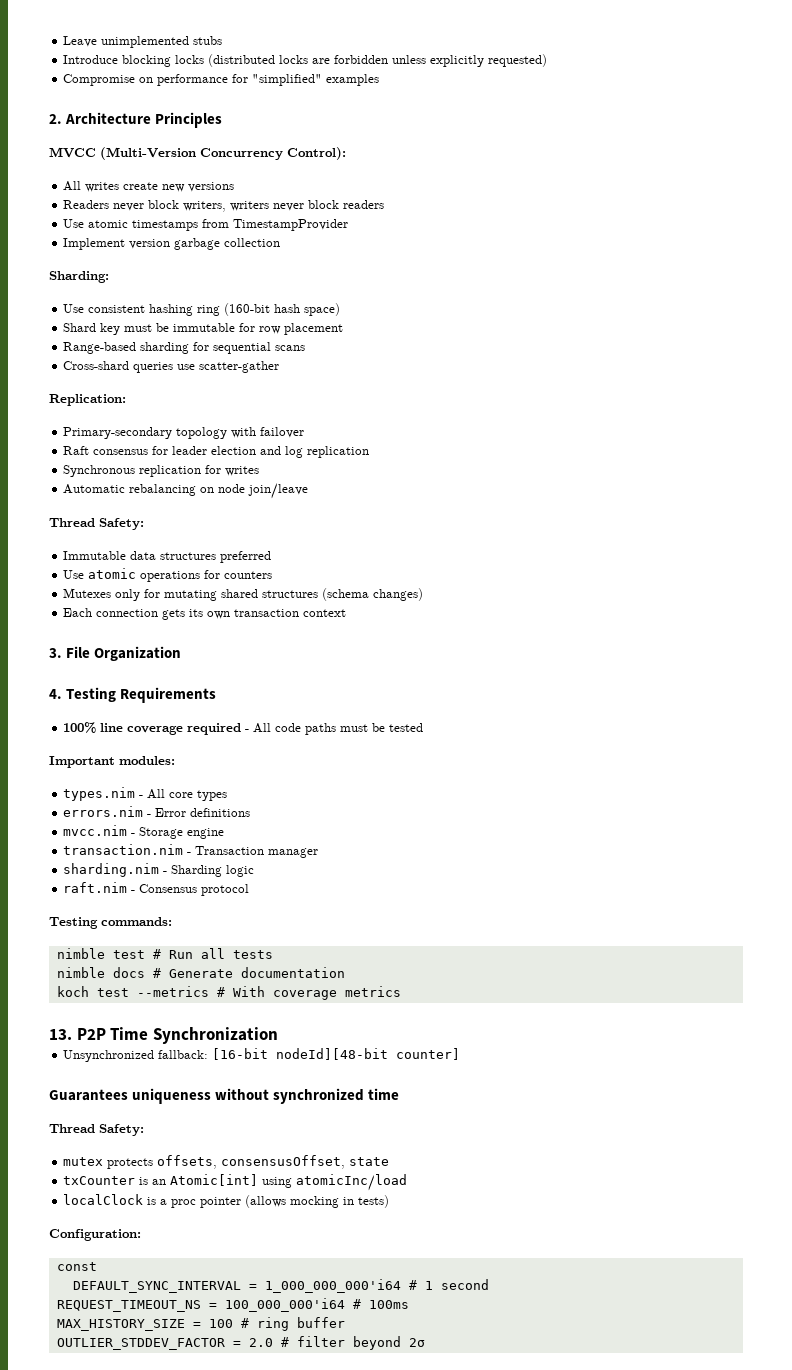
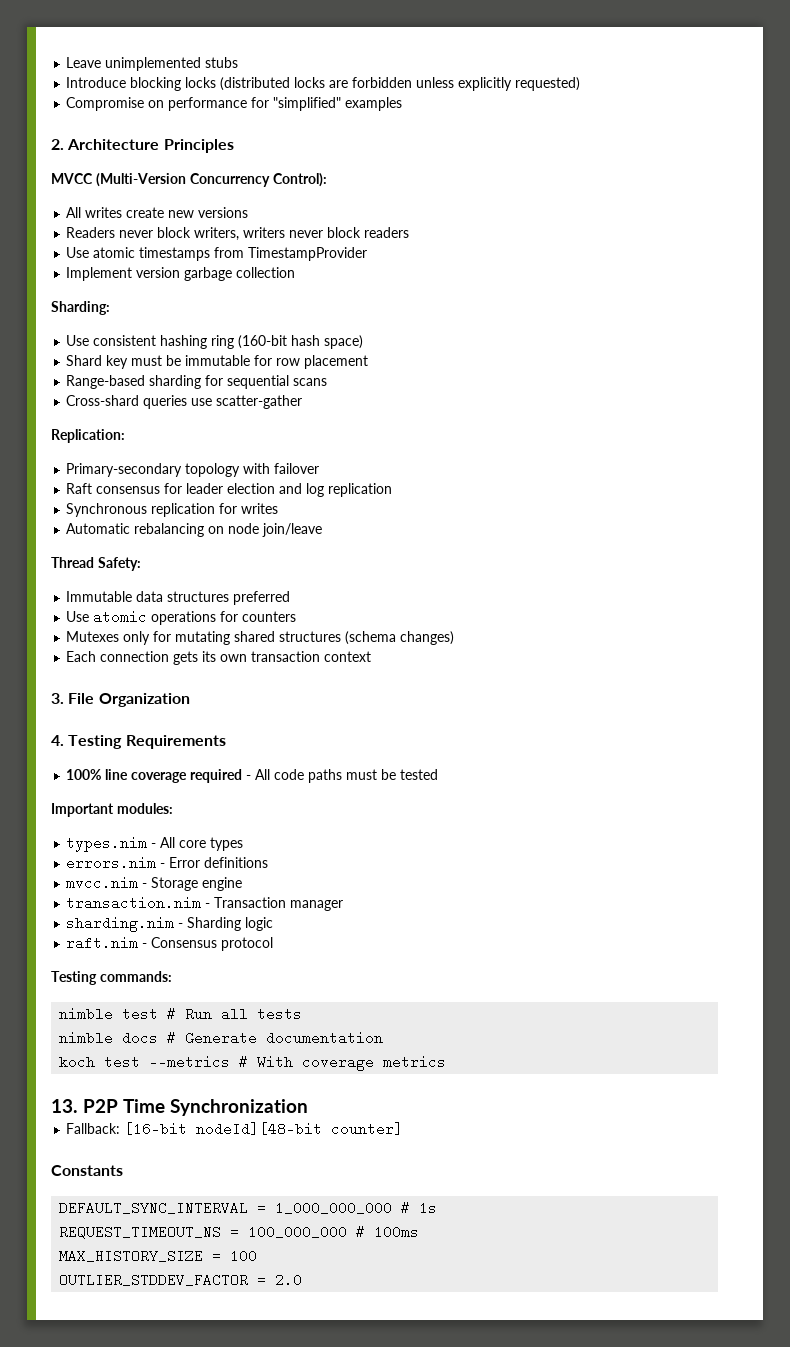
- Unsynchronized fallback: [16-bit nodeId][48-bit counter]
+ Fallback: [16-bit nodeId][48-bit counter]
- Guarantees uniqueness without synchronized time
- Thread Safety:
- mutex protects offsets, consensusOffset, state
- txCounter is an Atomic[int] using atomicInc/load
- localClock is a proc pointer (allows mocking in tests)
- Configuration:
- const
- DEFAULT_SYNC_INTERVAL = 1_000_000_000'i64 # 1 second
+ Constants
+ DEFAULT_SYNC_INTERVAL = 1_000_000_000 # 1s
- REQUEST_TIMEOUT_NS = 100_000_000'i64 # 100ms
+ REQUEST_TIMEOUT_NS = 100_000_000 # 100ms
- MAX_HISTORY_SIZE = 100 # ring buffer
+ MAX_HISTORY_SIZE = 100
- OUTLIER_STDDEV_FACTOR = 2.0 # filter beyond 2σ
+ OUTLIER_STDDEV_FACTOR = 2.0

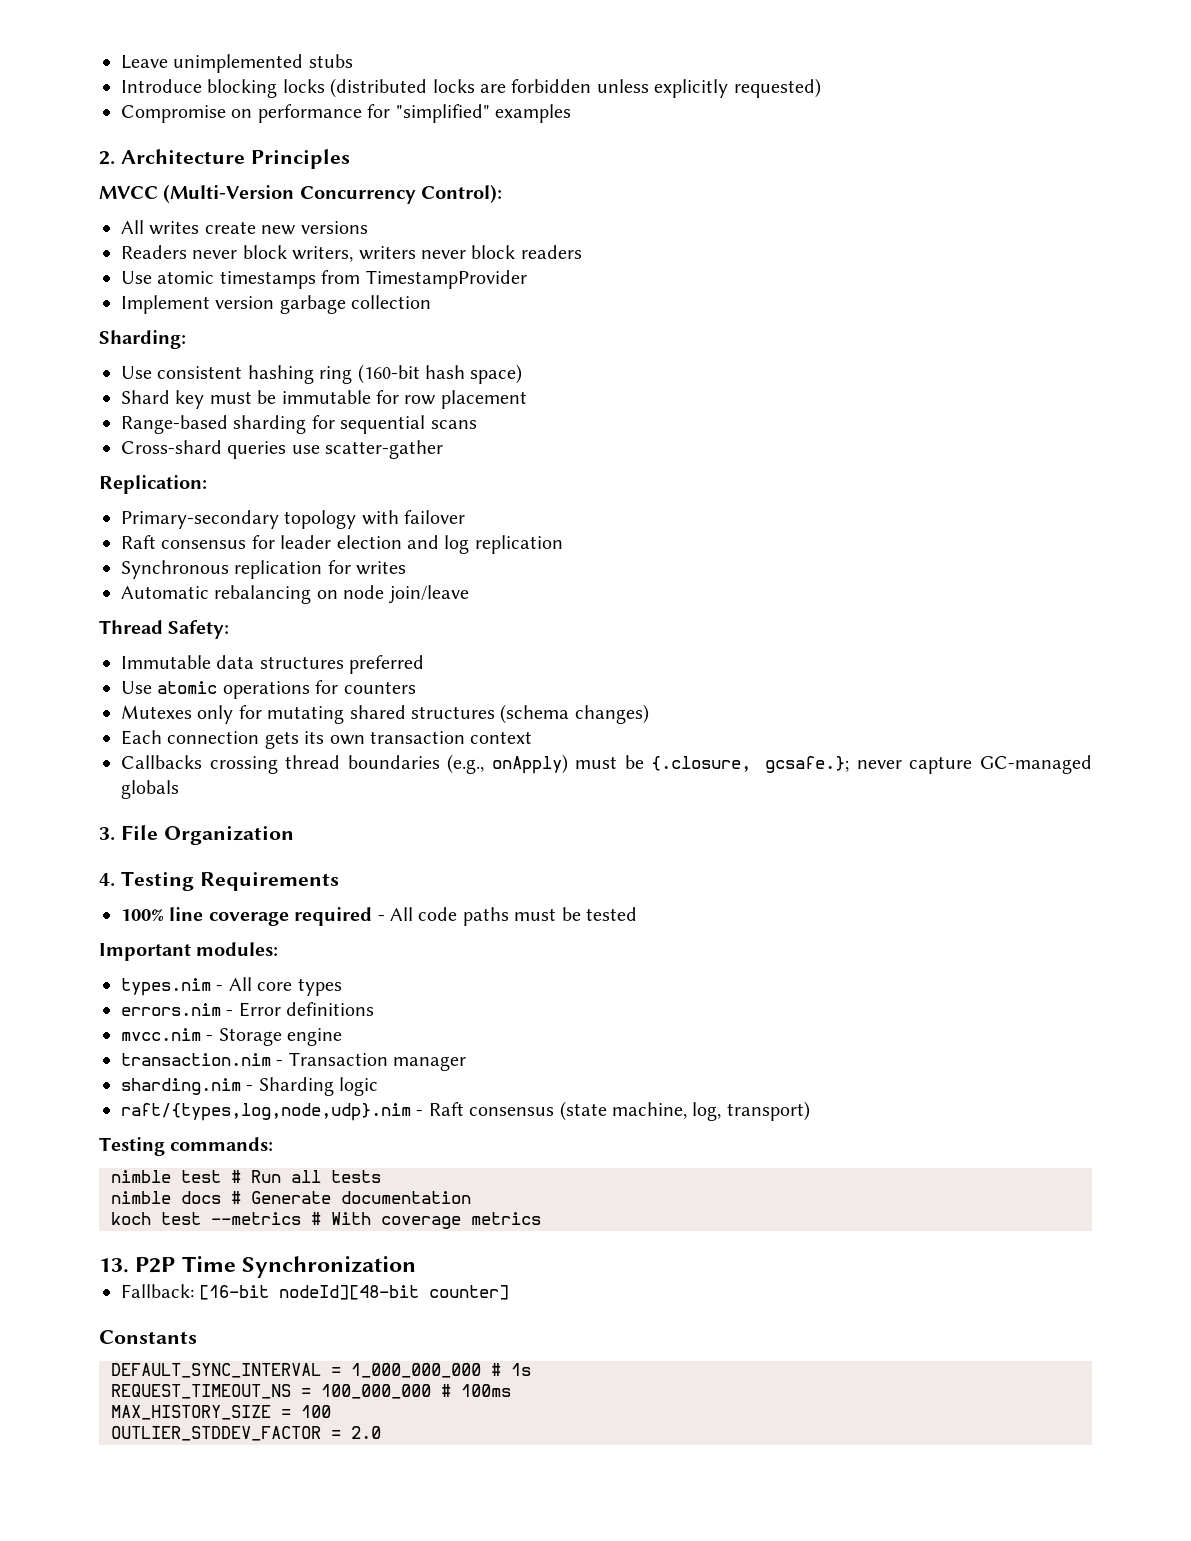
+ Callbacks crossing thread boundaries (e.g., onApply) must be {.closure, gcsafe.}; never capture GC-managed globals
- raft.nim - Consensus protocol
+ raft/{types,log,node,udp}.nim - Raft consensus (state machine, log, transport)

